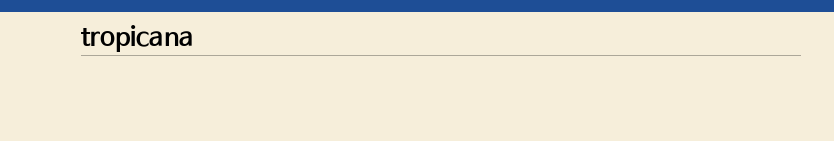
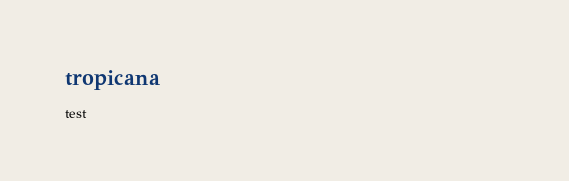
+ test

